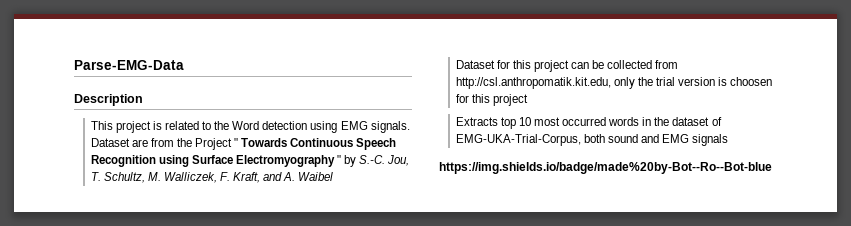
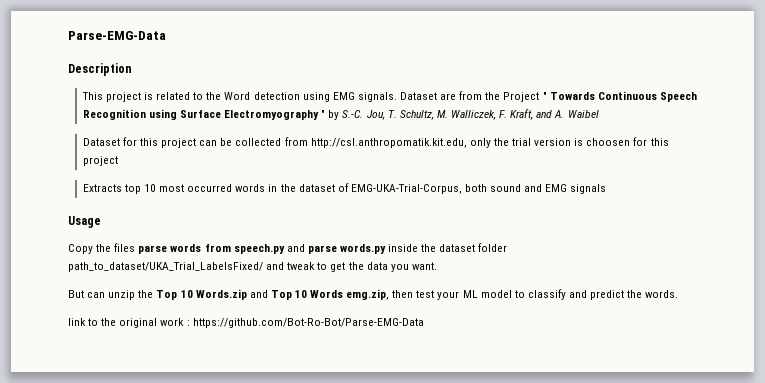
- https://img.shields.io/badge/made%20by-Bot--Ro--Bot-blue
+ Usage
+ Copy the files parse words from speech.py and parse words.py inside the dataset folder path_to_dataset/UKA_Trial_LabelsFixed/ and tweak to get the data you want.
+ But can unzip the Top 10 Words.zip and Top 10 Words emg.zip, then test your ML model to classify and predict the words.
+ link to the original work : https://github.com/Bot-Ro-Bot/Parse-EMG-Data

